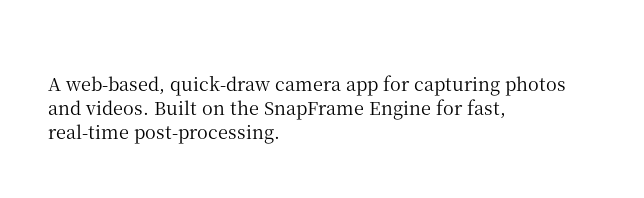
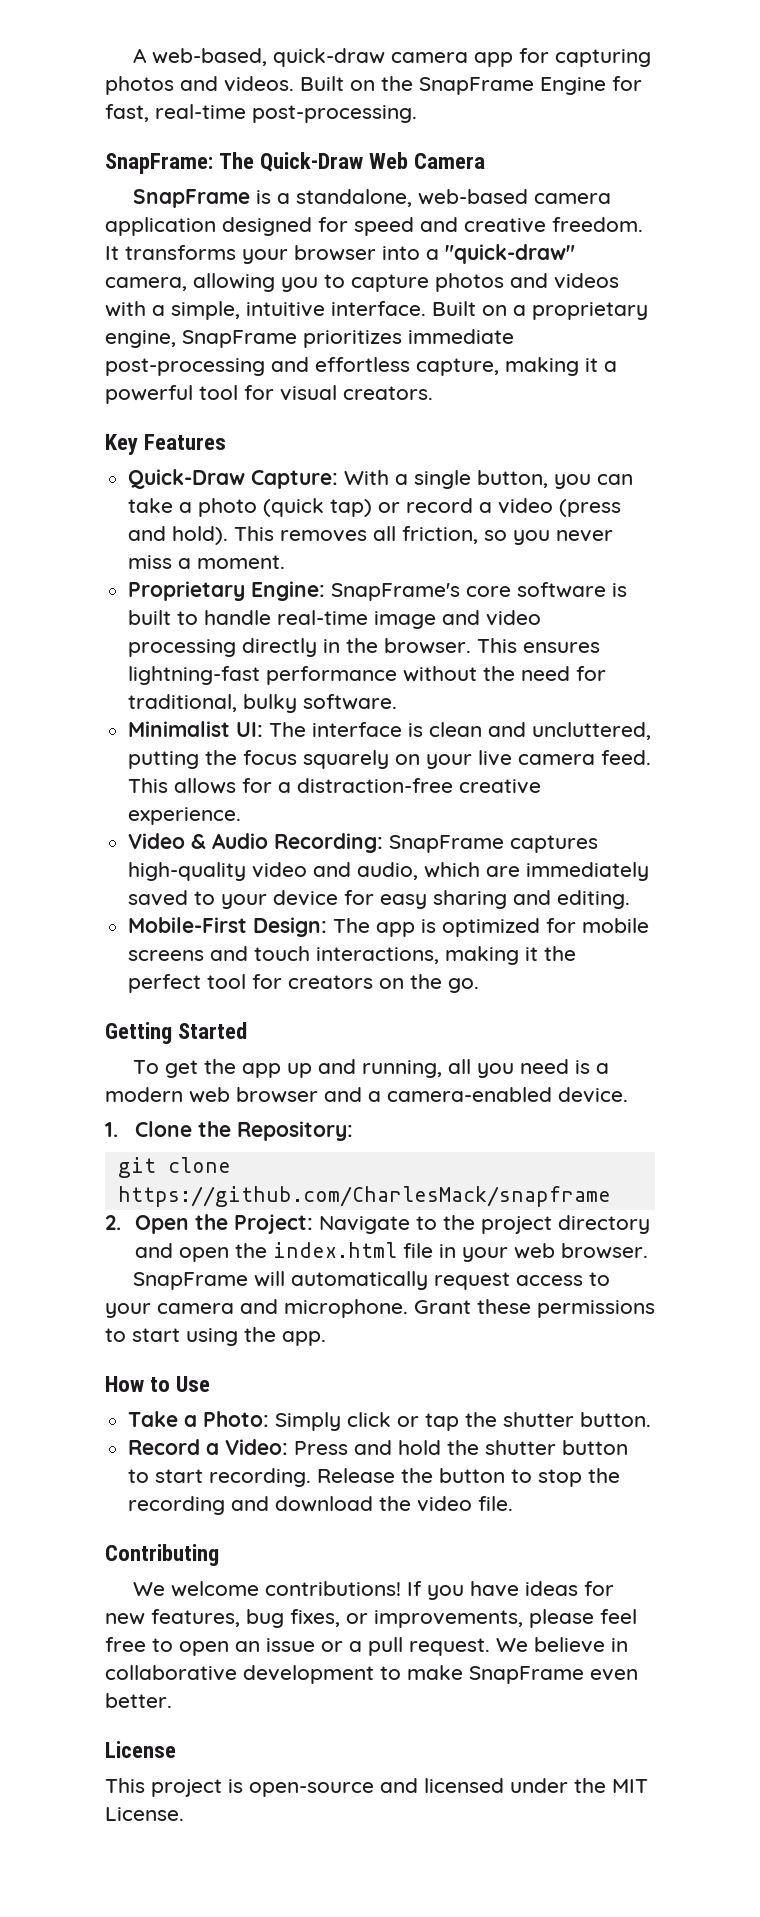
+ SnapFrame: The Quick-Draw Web Camera
+ SnapFrame is a standalone, web-based camera application designed for speed and creative freedom. It transforms your browser into a "quick-draw" camera, allowing you to capture photos and videos with a simple, intuitive interface. Built on a proprietary engine, SnapFrame prioritizes immediate post-processing and effortless capture, making it a powerful tool for visual creators.
+ Key Features
+ Quick-Draw Capture: With a single button, you can take a photo (quick tap) or record a video (press and hold). This removes all friction, so you never miss a moment.
+ Proprietary Engine: SnapFrame's core software is built to handle real-time image and video processing directly in the browser. This ensures lightning-fast performance without the need for traditional, bulky software.
+ Minimalist UI: The interface is clean and uncluttered, putting the focus squarely on your live camera feed. This allows for a distraction-free creative experience.
+ Video & Audio Recording: SnapFrame captures high-quality video and audio, which are immediately saved to your device for easy sharing and editing.
+ Mobile-First Design: The app is optimized for mobile screens and touch interactions, making it the perfect tool for creators on the go.
+ Getting Started
+ To get the app up and running, all you need is a modern web browser and a camera-enabled device.
+ 1. Clone the Repository:
+ git clone https://github.com/CharlesMack/snapframe
+ 2. Open the Project: Navigate to the project directory and open the index.html file in your web browser.
+ SnapFrame will automatically request access to your camera and microphone. Grant these permissions to start using the app.
+ How to Use
+ Take a Photo: Simply click or tap the shutter button.
+ Record a Video: Press and hold the shutter button to start recording. Release the button to stop the recording and download the video file.
+ Contributing
+ We welcome contributions! If you have ideas for new features, bug fixes, or improvements, please feel free to open an issue or a pull request. We believe in collaborative development to make SnapFrame even better.
+ License
+ This project is open-source and licensed under the MIT License.

